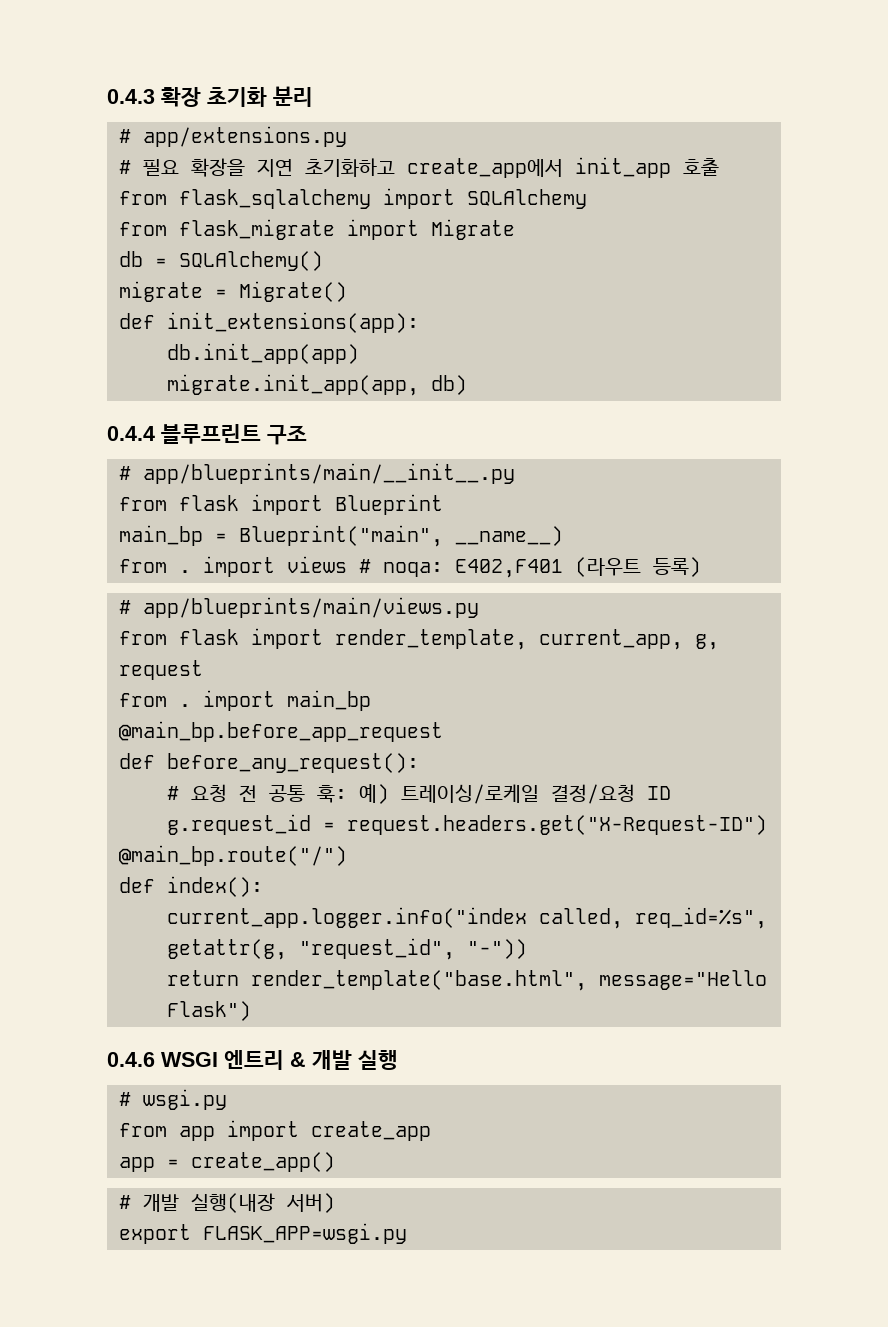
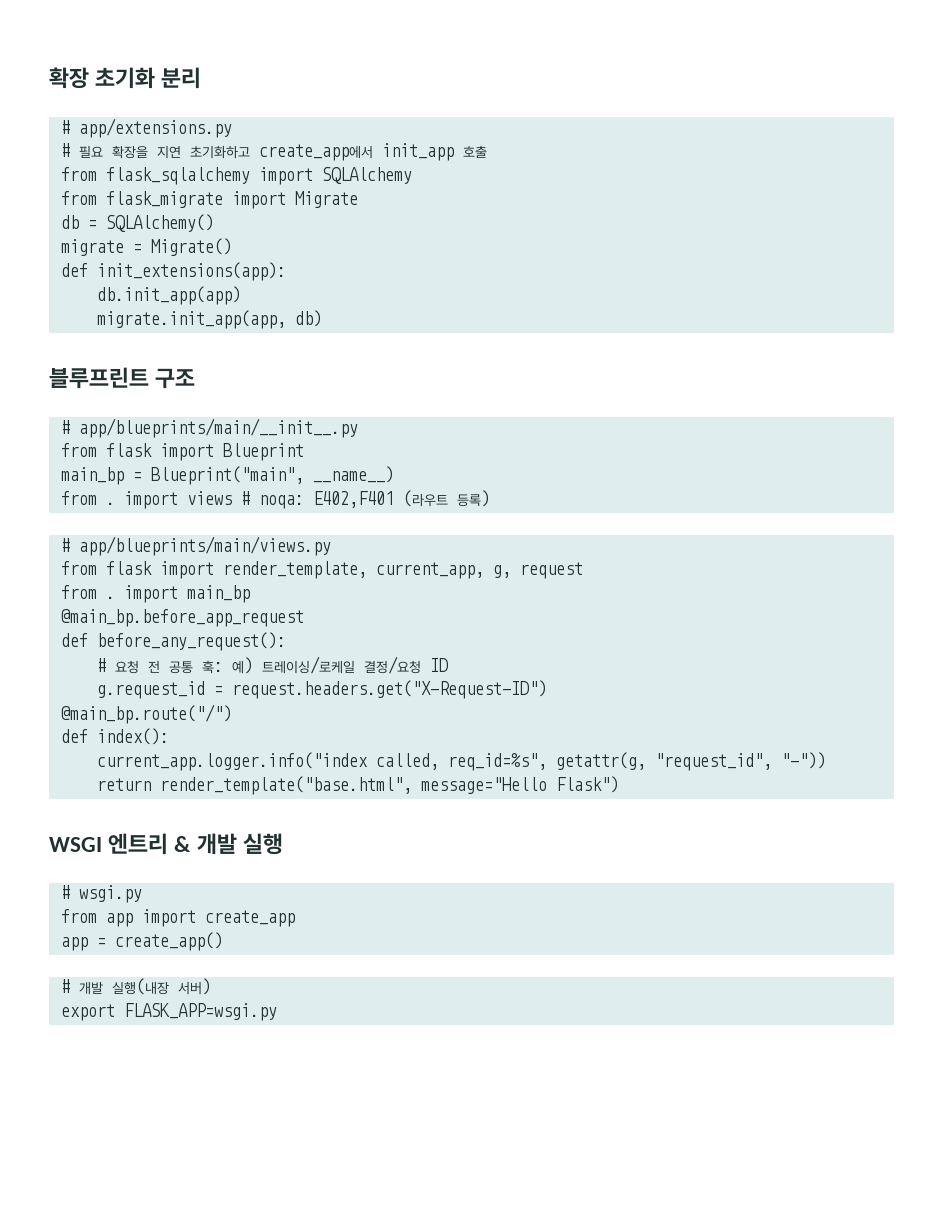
- 0.4.3 확장 초기화 분리
+ 확장 초기화 분리
- 0.4.4 블루프린트 구조
+ 블루프린트 구조
- 0.4.6 WSGI 엔트리 & 개발 실행
+ WSGI 엔트리 & 개발 실행

